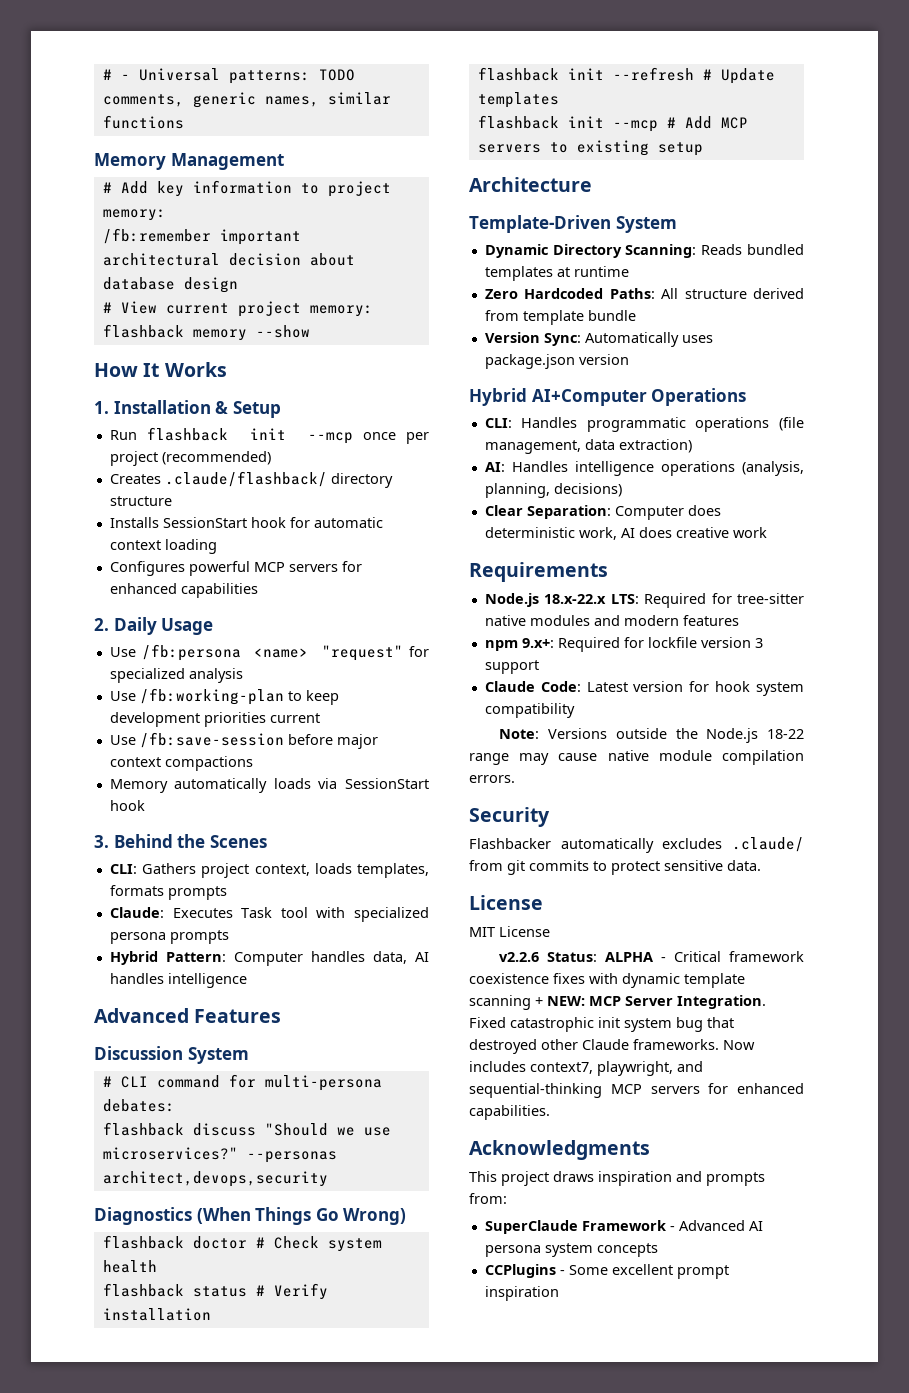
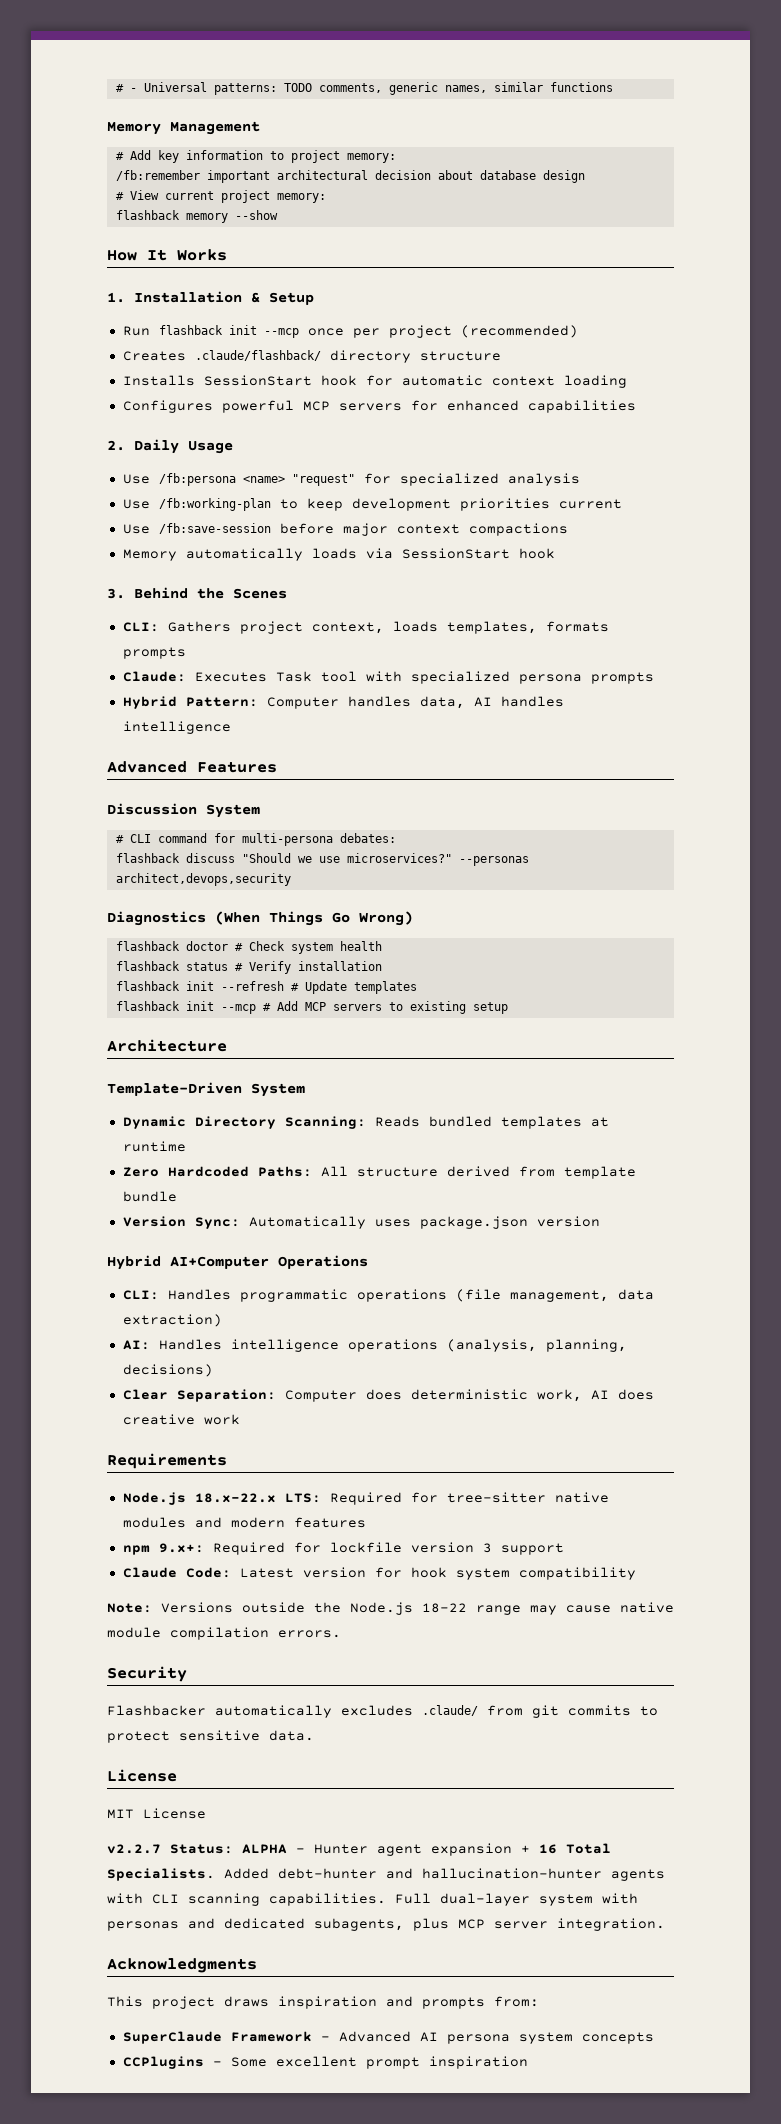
- v2.2.6 Status: ALPHA - Critical framework coexistence fixes with dynamic template scanning + NEW: MCP Server Integration. Fixed catastrophic init system bug that destroyed other Claude frameworks. Now includes context7, playwright, and sequential-thinking MCP servers for enhanced capabilities.
+ v2.2.7 Status: ALPHA - Hunter agent expansion + 16 Total Specialists. Added debt-hunter and hallucination-hunter agents with CLI scanning capabilities. Full dual-layer system with personas and dedicated subagents, plus MCP server integration.

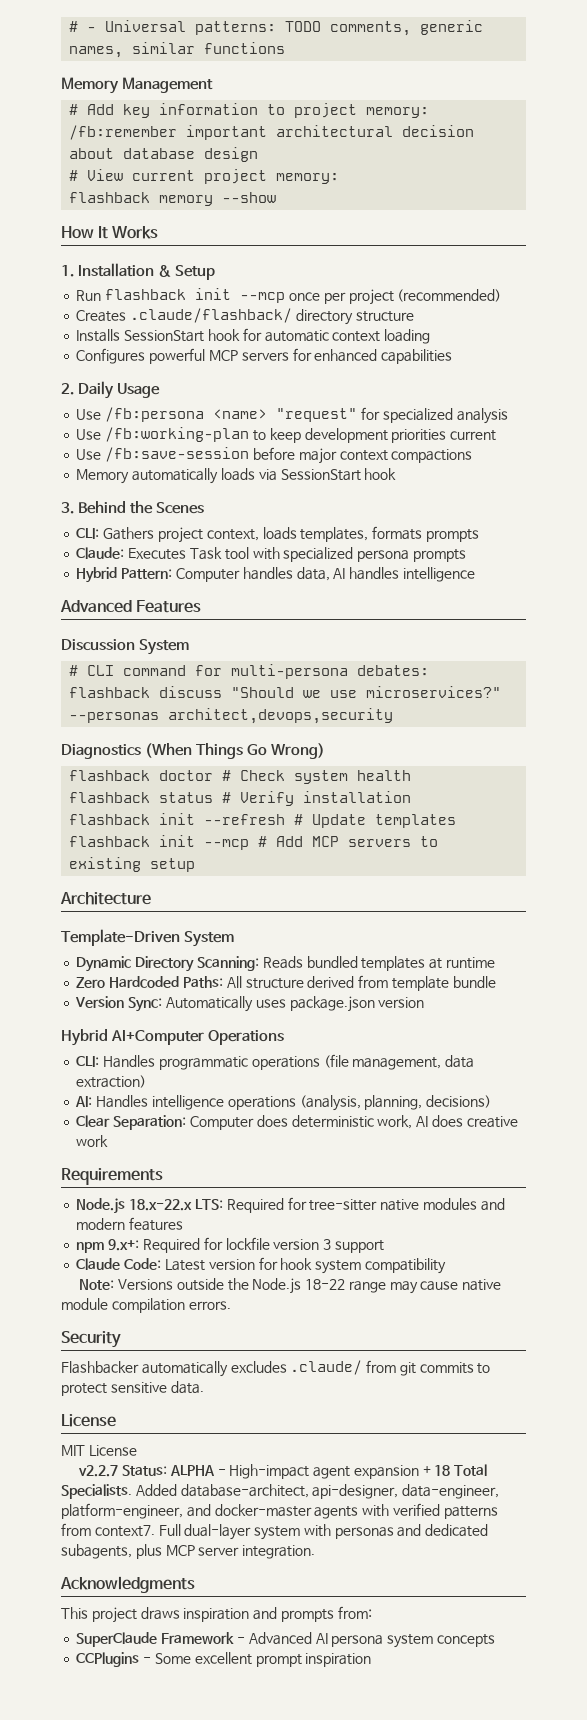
- v2.2.7 Status: ALPHA - Hunter agent expansion + 16 Total Specialists.
+ v2.2.7 Status: ALPHA - High-impact agent expansion + 18 Total Specialists.
- Added debt-hunter and hallucination-hunter agents with CLI scanning capabilities.
+ Added database-architect, api-designer, data-engineer, platform-engineer, and docker-master agents with verified patterns from context7.

